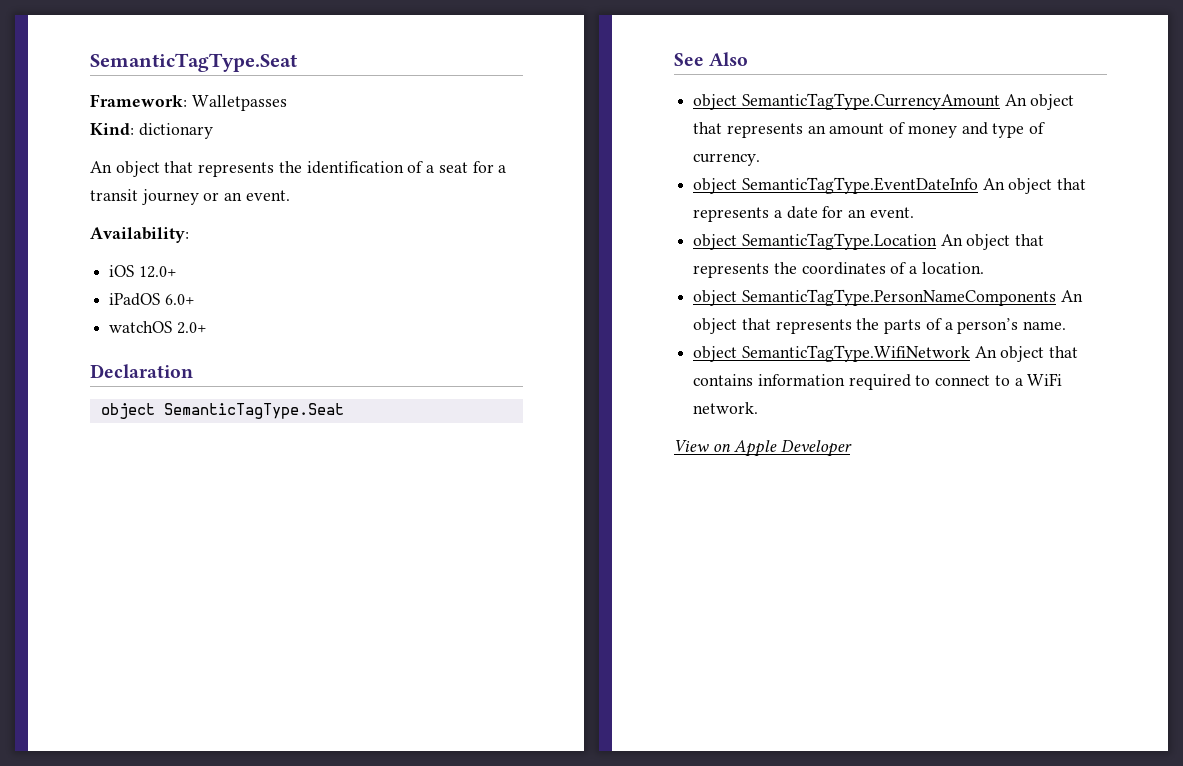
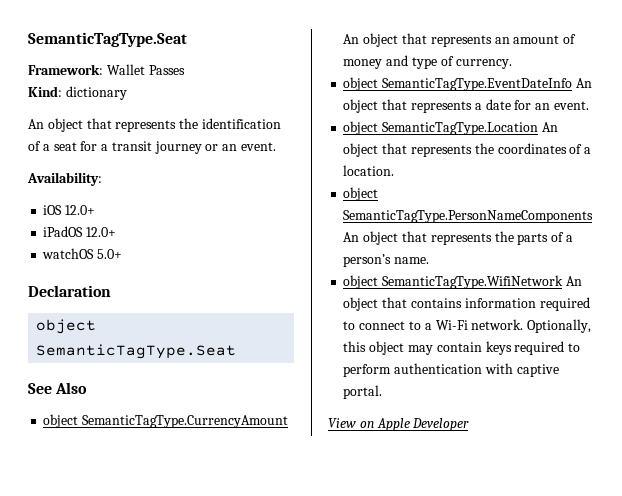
- Framework: Walletpasses
+ Framework: Wallet Passes
- iPadOS 6.0+
+ iPadOS 12.0+
- watchOS 2.0+
+ watchOS 5.0+
- object SemanticTagType.WifiNetwork An object that contains information required to connect to a WiFi network.
+ object SemanticTagType.WifiNetwork An object that contains information required to connect to a Wi-Fi network. Optionally, this object may contain keys required to perform authentication with captive portal.

